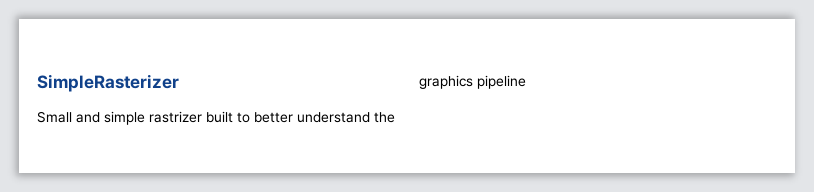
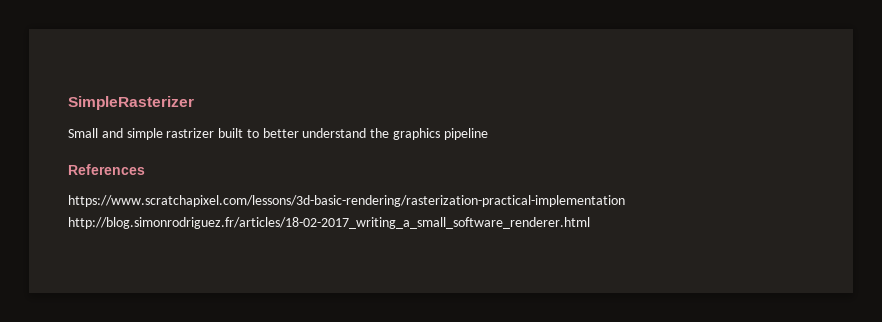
+ References
+ https://www.scratchapixel.com/lessons/3d-basic-rendering/rasterization-practical-implementation http://blog.simonrodriguez.fr/articles/18-02-2017_writing_a_small_software_renderer.html

